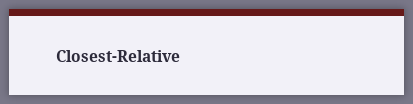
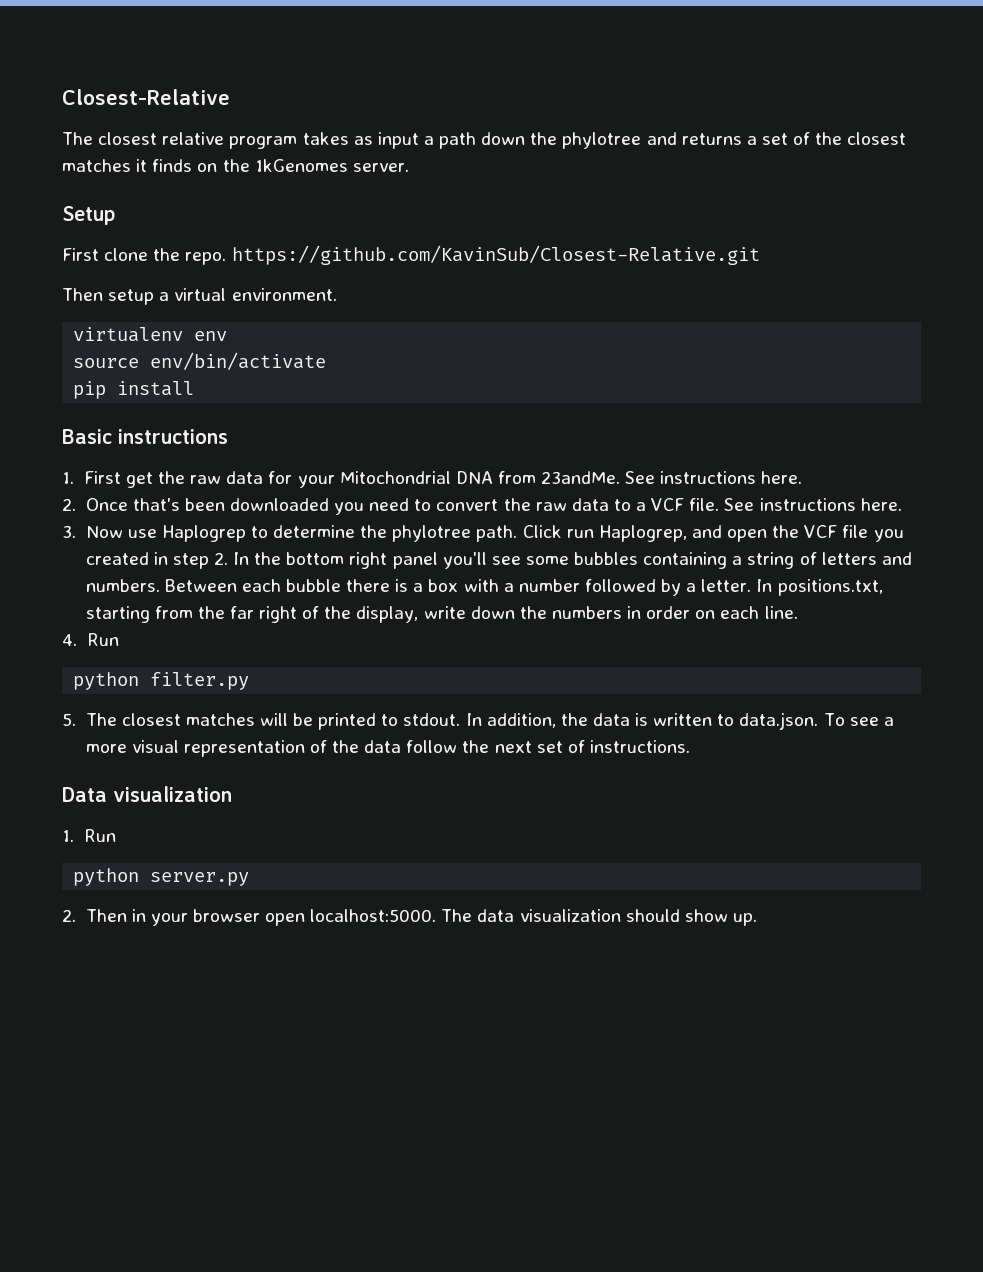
+ The closest relative program takes as input a path down the phylotree and returns a set of the closest matches it finds on the 1kGenomes server.
+ Setup
+ First clone the repo. https://github.com/KavinSub/Closest-Relative.git
+ Then setup a virtual environment.
+ virtualenv env
+ source env/bin/activate
+ pip install
+ Basic instructions
+ 1. First get the raw data for your Mitochondrial DNA from 23andMe. See instructions here.
+ 2. Once that's been downloaded you need to convert the raw data to a VCF file. See instructions here.
+ 3. Now use Haplogrep to determine the phylotree path. Click run Haplogrep, and open the VCF file you created in step 2. In the bottom right panel you'll see some bubbles containing a string of letters and numbers. Between each bubble there is a box with a number followed by a letter. In positions.txt, starting from the far right of the display, write down the numbers in order on each line.
+ 4. Run
+ python filter.py
+ 5. The closest matches will be printed to stdout. In addition, the data is written to data.json. To see a more visual representation of the data follow the next set of instructions.
+ Data visualization
+ 1. Run
+ python server.py
+ 2. Then in your browser open localhost:5000. The data visualization should show up.

